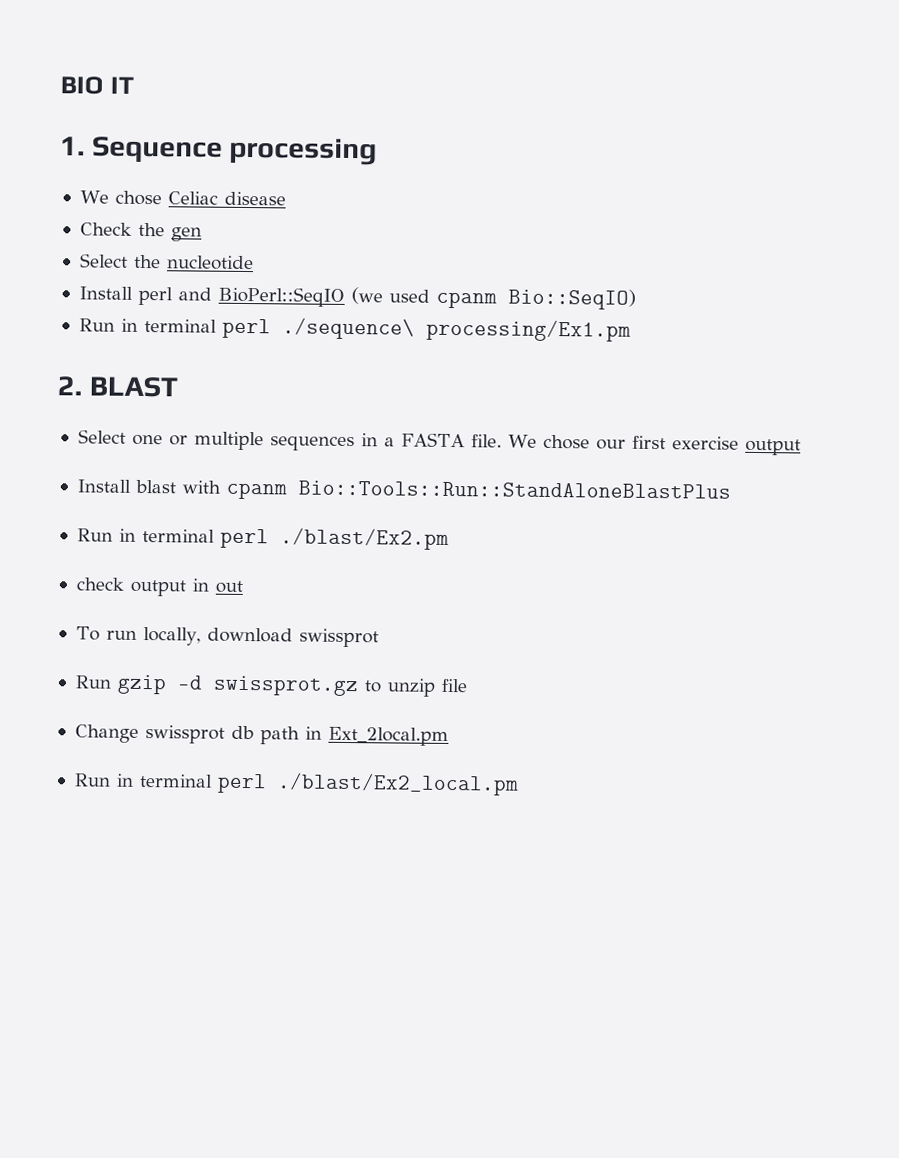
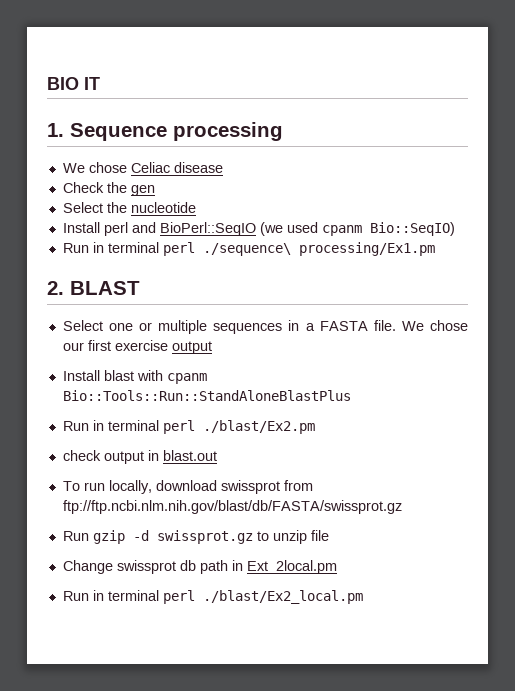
- check output in out
+ check output in blast.out
- To run locally, download swissprot
+ To run locally, download swissprot from ftp://ftp.ncbi.nlm.nih.gov/blast/db/FASTA/swissprot.gz

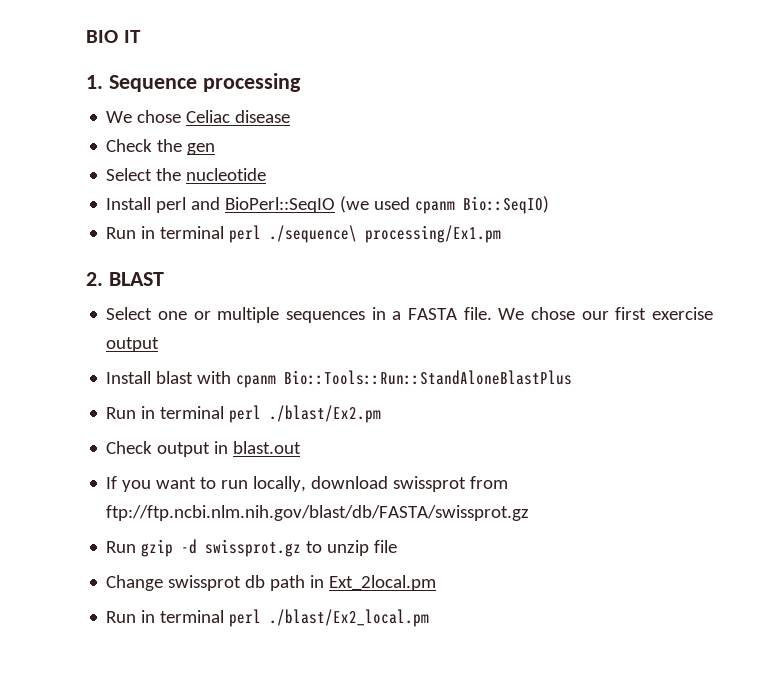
- check output in blast.out
+ Check output in blast.out
- To run locally, download swissprot from ftp://ftp.ncbi.nlm.nih.gov/blast/db/FASTA/swissprot.gz
+ If you want to run locally, download swissprot from ftp://ftp.ncbi.nlm.nih.gov/blast/db/FASTA/swissprot.gz

